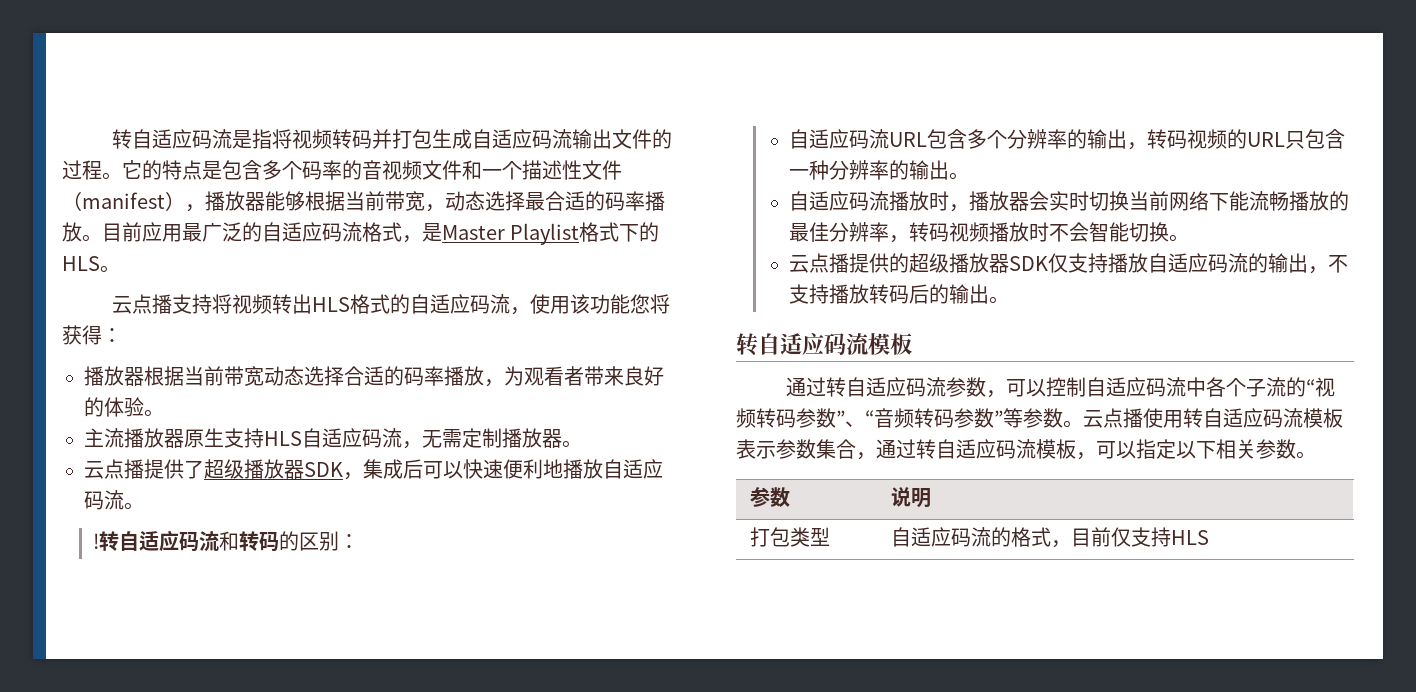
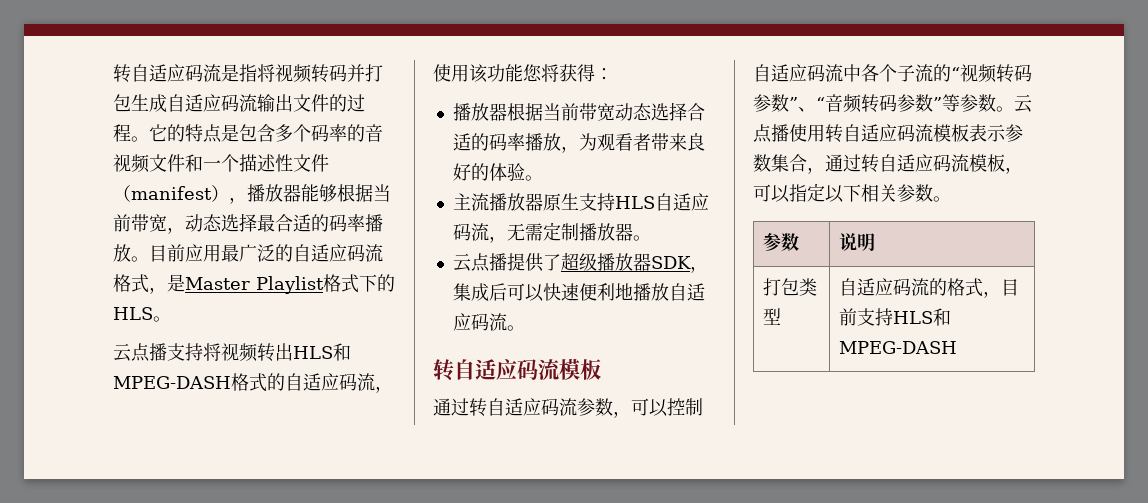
- 云点播支持将视频转出HLS格式的自适应码流，使用该功能您将获得：
+ 云点播支持将视频转出HLS和MPEG-DASH格式的自适应码流，使用该功能您将获得：
- !转自适应码流和转码的区别：
- 自适应码流URL包含多个分辨率的输出，转码视频的URL只包含一种分辨率的输出。
- 自适应码流播放时，播放器会实时切换当前网络下能流畅播放的最佳分辨率，转码视频播放时不会智能切换。
- 云点播提供的超级播放器SDK仅支持播放自适应码流的输出，不支持播放转码后的输出。
- 打包类型 | 自适应码流的格式，目前仅支持HLS
+ 打包类型 | 自适应码流的格式，目前支持HLS和MPEG-DASH

